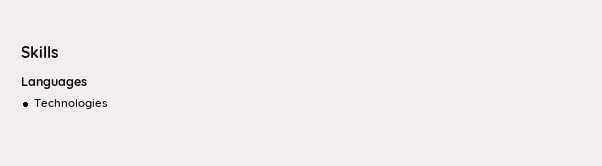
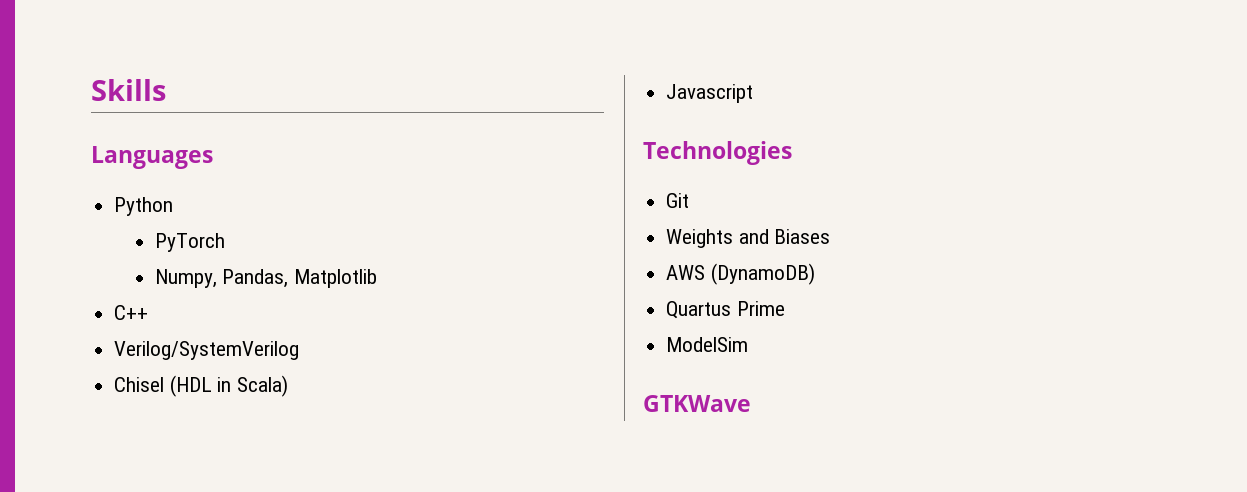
+ Python
+ PyTorch
+ Numpy, Pandas, Matplotlib
+ C++
+ Verilog/SystemVerilog
+ Chisel (HDL in Scala)
+ Javascript
  Technologies
+ Git
+ Weights and Biases
+ AWS (DynamoDB)
+ Quartus Prime
+ ModelSim
+ GTKWave

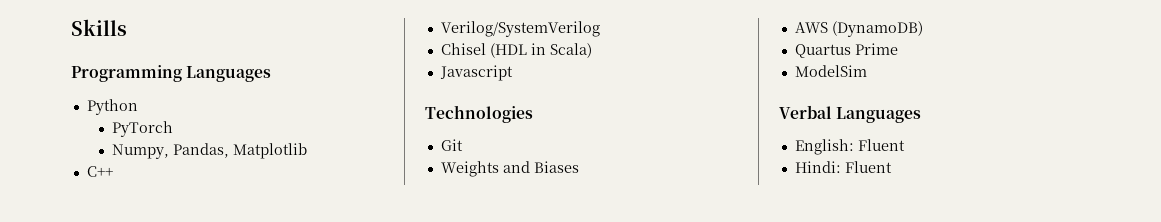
- Languages
+ Programming Languages
- GTKWave
+ Verbal Languages
+ English: Fluent
+ Hindi: Fluent

